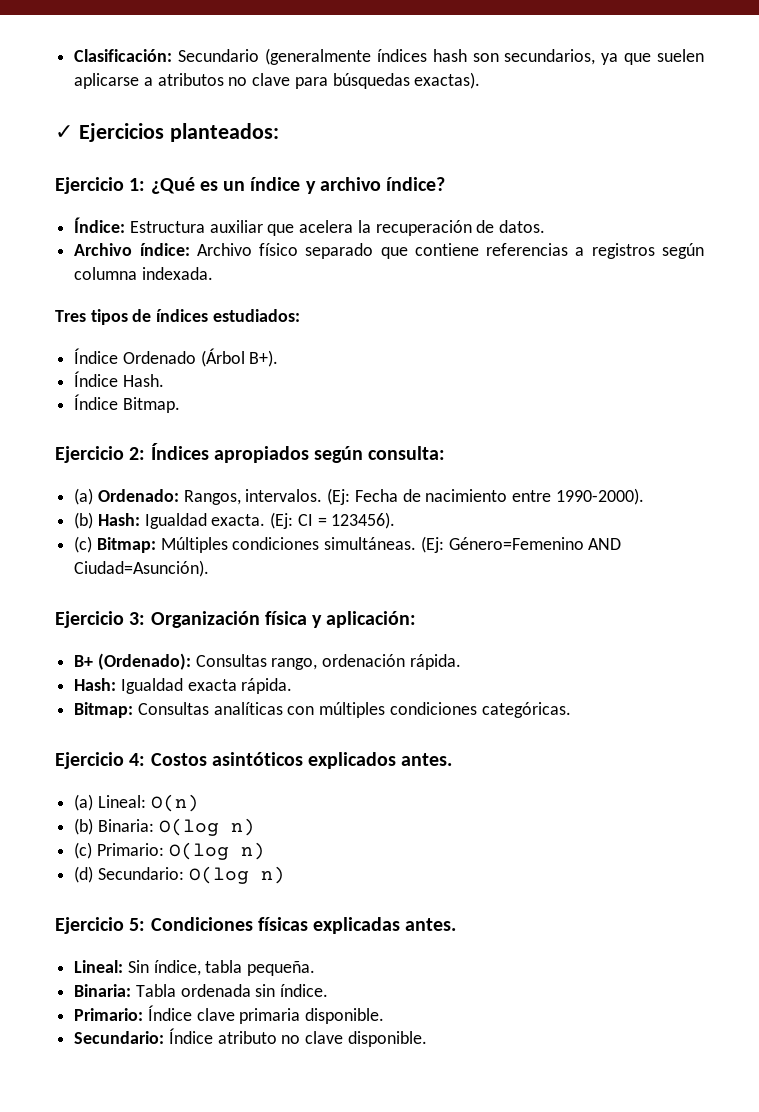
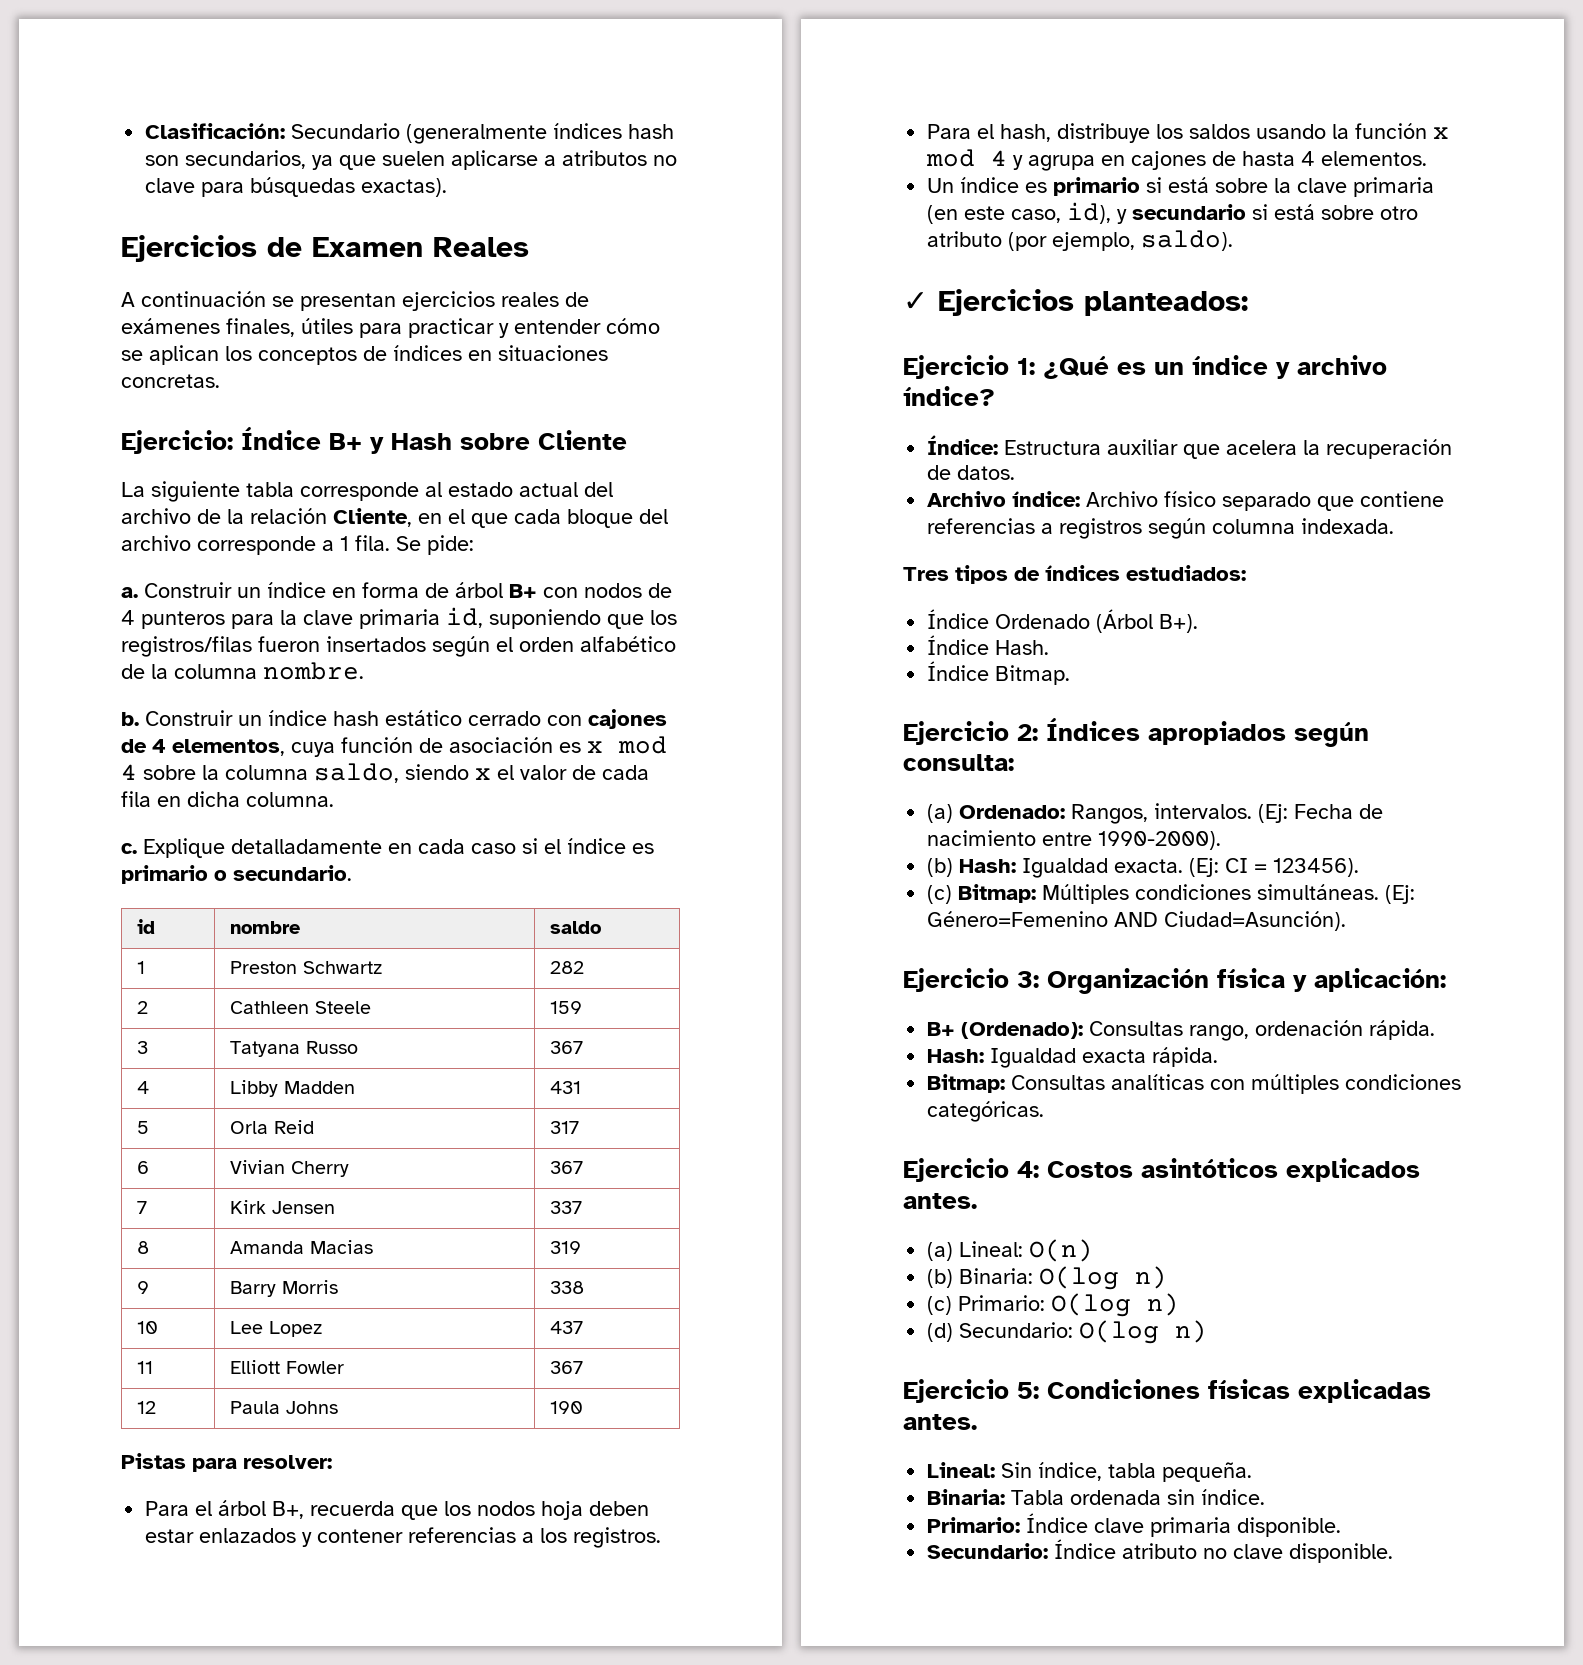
+ Ejercicios de Examen Reales
+ A continuación se presentan ejercicios reales de exámenes finales, útiles para practicar y entender cómo se aplican los conceptos de índices en situaciones concretas.
+ Ejercicio: Índice B+ y Hash sobre Cliente
+ La siguiente tabla corresponde al estado actual del archivo de la relación Cliente, en el que cada bloque del archivo corresponde a 1 fila. Se pide:
+ a. Construir un índice en forma de árbol B+ con nodos de 4 punteros para la clave primaria id, suponiendo que los registros/filas fueron insertados según el orden alfabético de la columna nombre.
+ b. Construir un índice hash estático cerrado con cajones de 4 elementos, cuya función de asociación es x mod 4 sobre la columna saldo, siendo x el valor de cada fila en dicha columna.
+ c. Explique detalladamente en cada caso si el índice es primario o secundario.
+ id | nombre | saldo
+ 1 | Preston Schwartz | 282
+ 2 | Cathleen Steele | 159
+ 3 | Tatyana Russo | 367
+ 4 | Libby Madden | 431
+ 5 | Orla Reid | 317
+ 6 | Vivian Cherry | 367
+ 7 | Kirk Jensen | 337
+ 8 | Amanda Macias | 319
+ 9 | Barry Morris | 338
+ 10 | Lee Lopez | 437
+ 11 | Elliott Fowler | 367
+ 12 | Paula Johns | 190
+ Pistas para resolver:
+ Para el árbol B+, recuerda que los nodos hoja deben estar enlazados y contener referencias a los registros.
+ Para el hash, distribuye los saldos usando la función x mod 4 y agrupa en cajones de hasta 4 elementos.
+ Un índice es primario si está sobre la clave primaria (en este caso, id), y secundario si está sobre otro atributo (por ejemplo, saldo).

